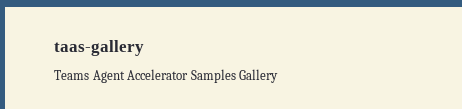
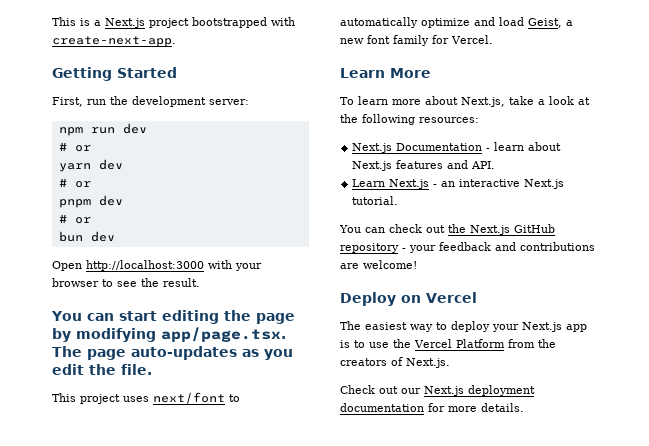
- taas-gallery
- Teams Agent Accelerator Samples Gallery
+ This is a Next.js project bootstrapped with create-next-app.
+ Getting Started
+ First, run the development server:
+ npm run dev
+ # or
+ yarn dev
+ # or
+ pnpm dev
+ # or
+ bun dev
+ Open http://localhost:3000 with your browser to see the result.
+ You can start editing the page by modifying app/page.tsx. The page auto-updates as you edit the file.
+ This project uses next/font to automatically optimize and load Geist, a new font family for Vercel.
+ Learn More
+ To learn more about Next.js, take a look at the following resources:
+ Next.js Documentation - learn about Next.js features and API.
+ Learn Next.js - an interactive Next.js tutorial.
+ You can check out the Next.js GitHub repository - your feedback and contributions are welcome!
+ Deploy on Vercel
+ The easiest way to deploy your Next.js app is to use the Vercel Platform from the creators of Next.js.
+ Check out our Next.js deployment documentation for more details.

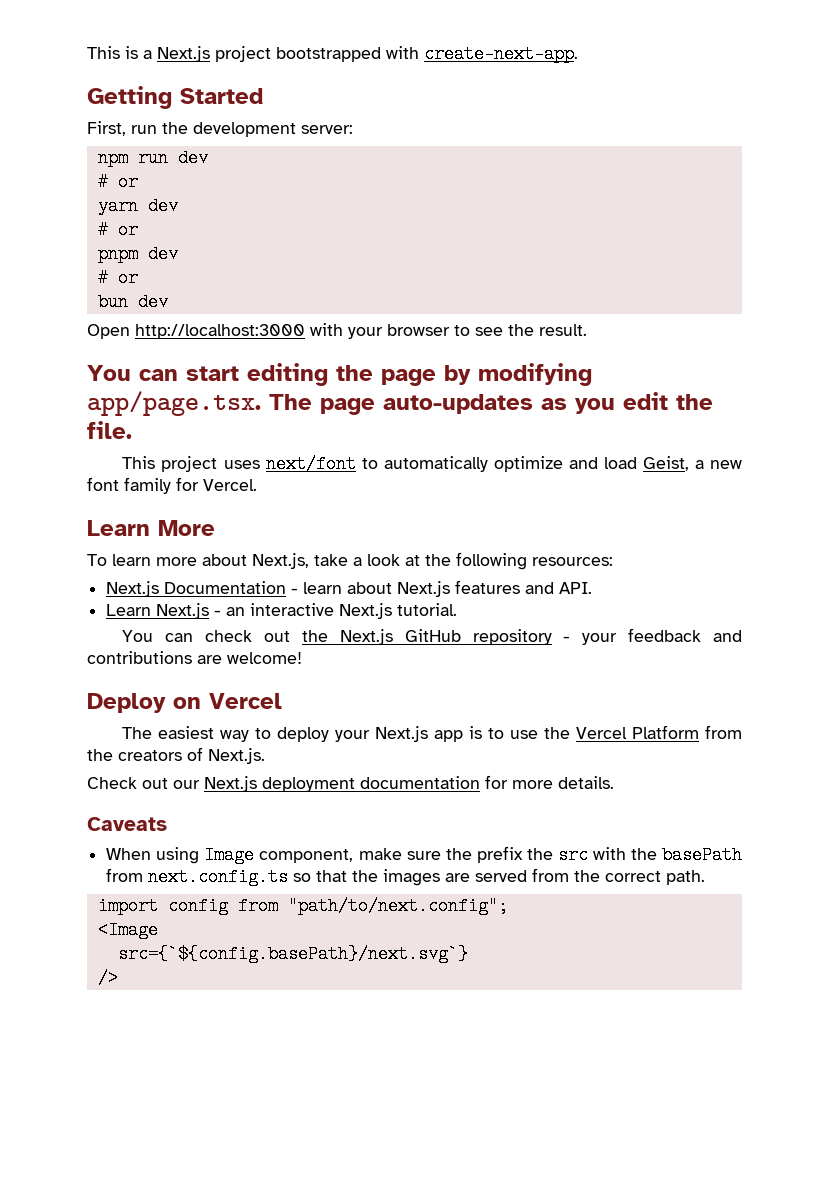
+ Caveats
+ When using Image component, make sure the prefix the src with the basePath from next.config.ts so that the images are served from the correct path.
+ import config from "path/to/next.config";
+ <Image
+ src={`${config.basePath}/next.svg`}
+ />

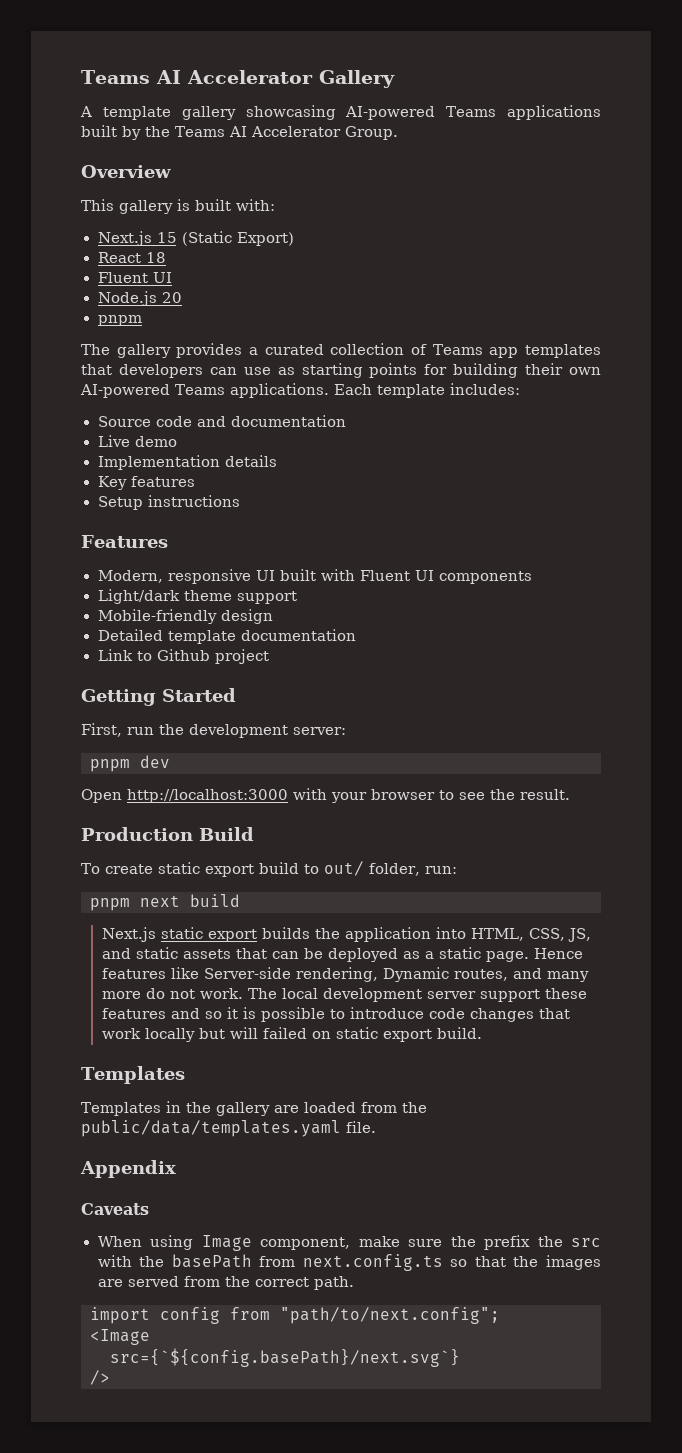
- This is a Next.js project bootstrapped with create-next-app.
+ Teams AI Accelerator Gallery
+ A template gallery showcasing AI-powered Teams applications built by the Teams AI Accelerator Group.
+ Overview
+ This gallery is built with:
+ Next.js 15 (Static Export)
+ React 18
+ Fluent UI
+ Node.js 20
+ pnpm
+ The gallery provides a curated collection of Teams app templates that developers can use as starting points for building their own AI-powered Teams applications. Each template includes:
+ Source code and documentation
+ Live demo
+ Implementation details
+ Key features
+ Setup instructions
+ Features
+ Modern, responsive UI built with Fluent UI components
+ Light/dark theme support
+ Mobile-friendly design
+ Detailed template documentation
+ Link to Github project
- npm run dev
- # or
- yarn dev
- # or
  pnpm dev
- # or
- bun dev
- You can start editing the page by modifying app/page.tsx. The page auto-updates as you edit the file.
- This project uses next/font to automatically optimize and load Geist, a new font family for Vercel.
- Learn More
- To learn more about Next.js, take a look at the following resources:
- Next.js Documentation - learn about Next.js features and API.
- Learn Next.js - an interactive Next.js tutorial.
- You can check out the Next.js GitHub repository - your feedback and contributions are welcome!
- Deploy on Vercel
- The easiest way to deploy your Next.js app is to use the Vercel Platform from the creators of Next.js.
- Check out our Next.js deployment documentation for more details.
+ Production Build
+ To create static export build to out/ folder, run:
+ pnpm next build
+ Next.js static export builds the application into HTML, CSS, JS, and static assets that can be deployed as a static page. Hence features like Server-side rendering, Dynamic routes, and many more do not work. The local development server support these features and so it is possible to introduce code changes that work locally but will failed on static export build.
+ Templates
+ Templates in the gallery are loaded from the public/data/templates.yaml file.
+ Appendix

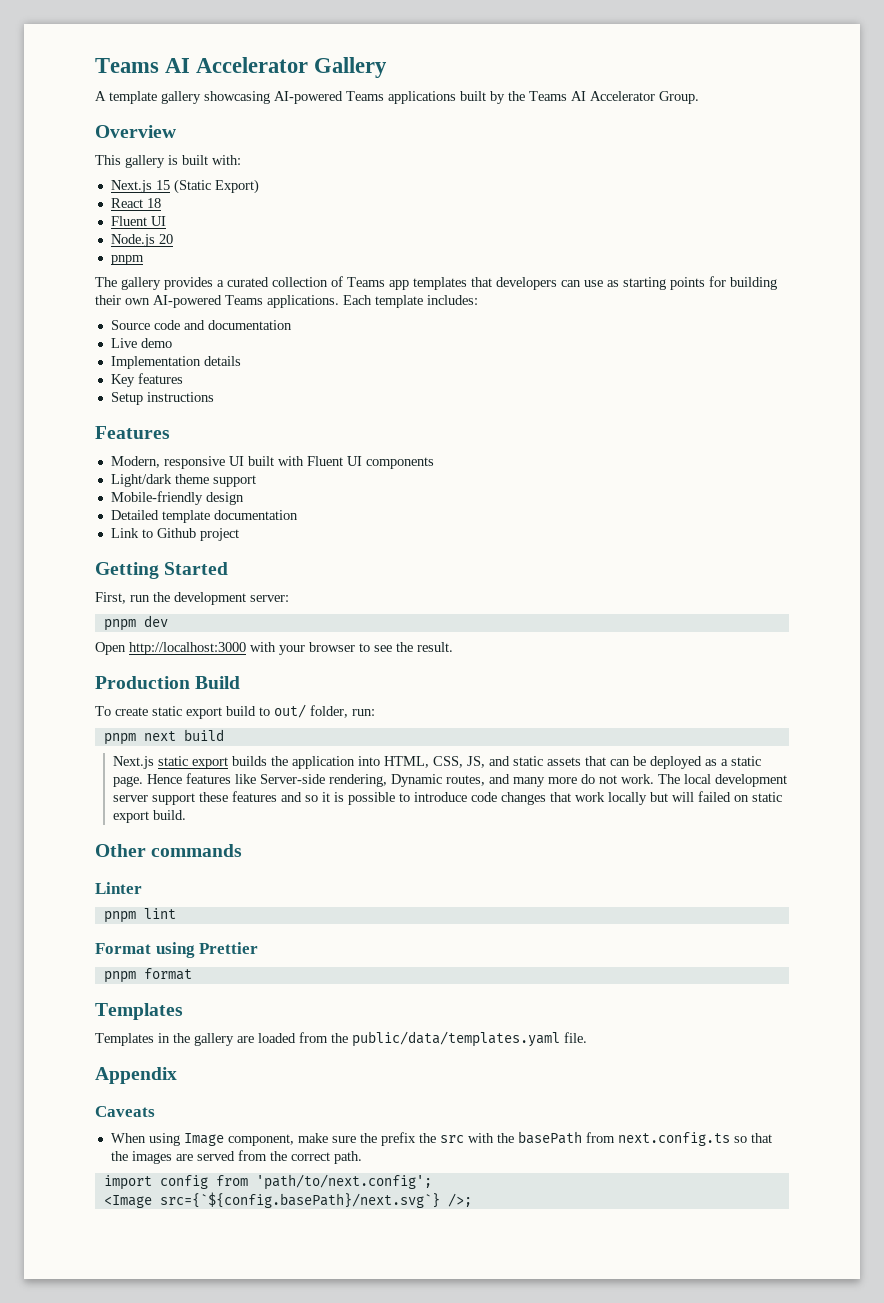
+ Other commands
+ Linter
+ pnpm lint
+ Format using Prettier
+ pnpm format
- import config from "path/to/next.config";
+ import config from 'path/to/next.config';
- <Image
- src={`${config.basePath}/next.svg`}
- />
+ <Image src={`${config.basePath}/next.svg`} />;

